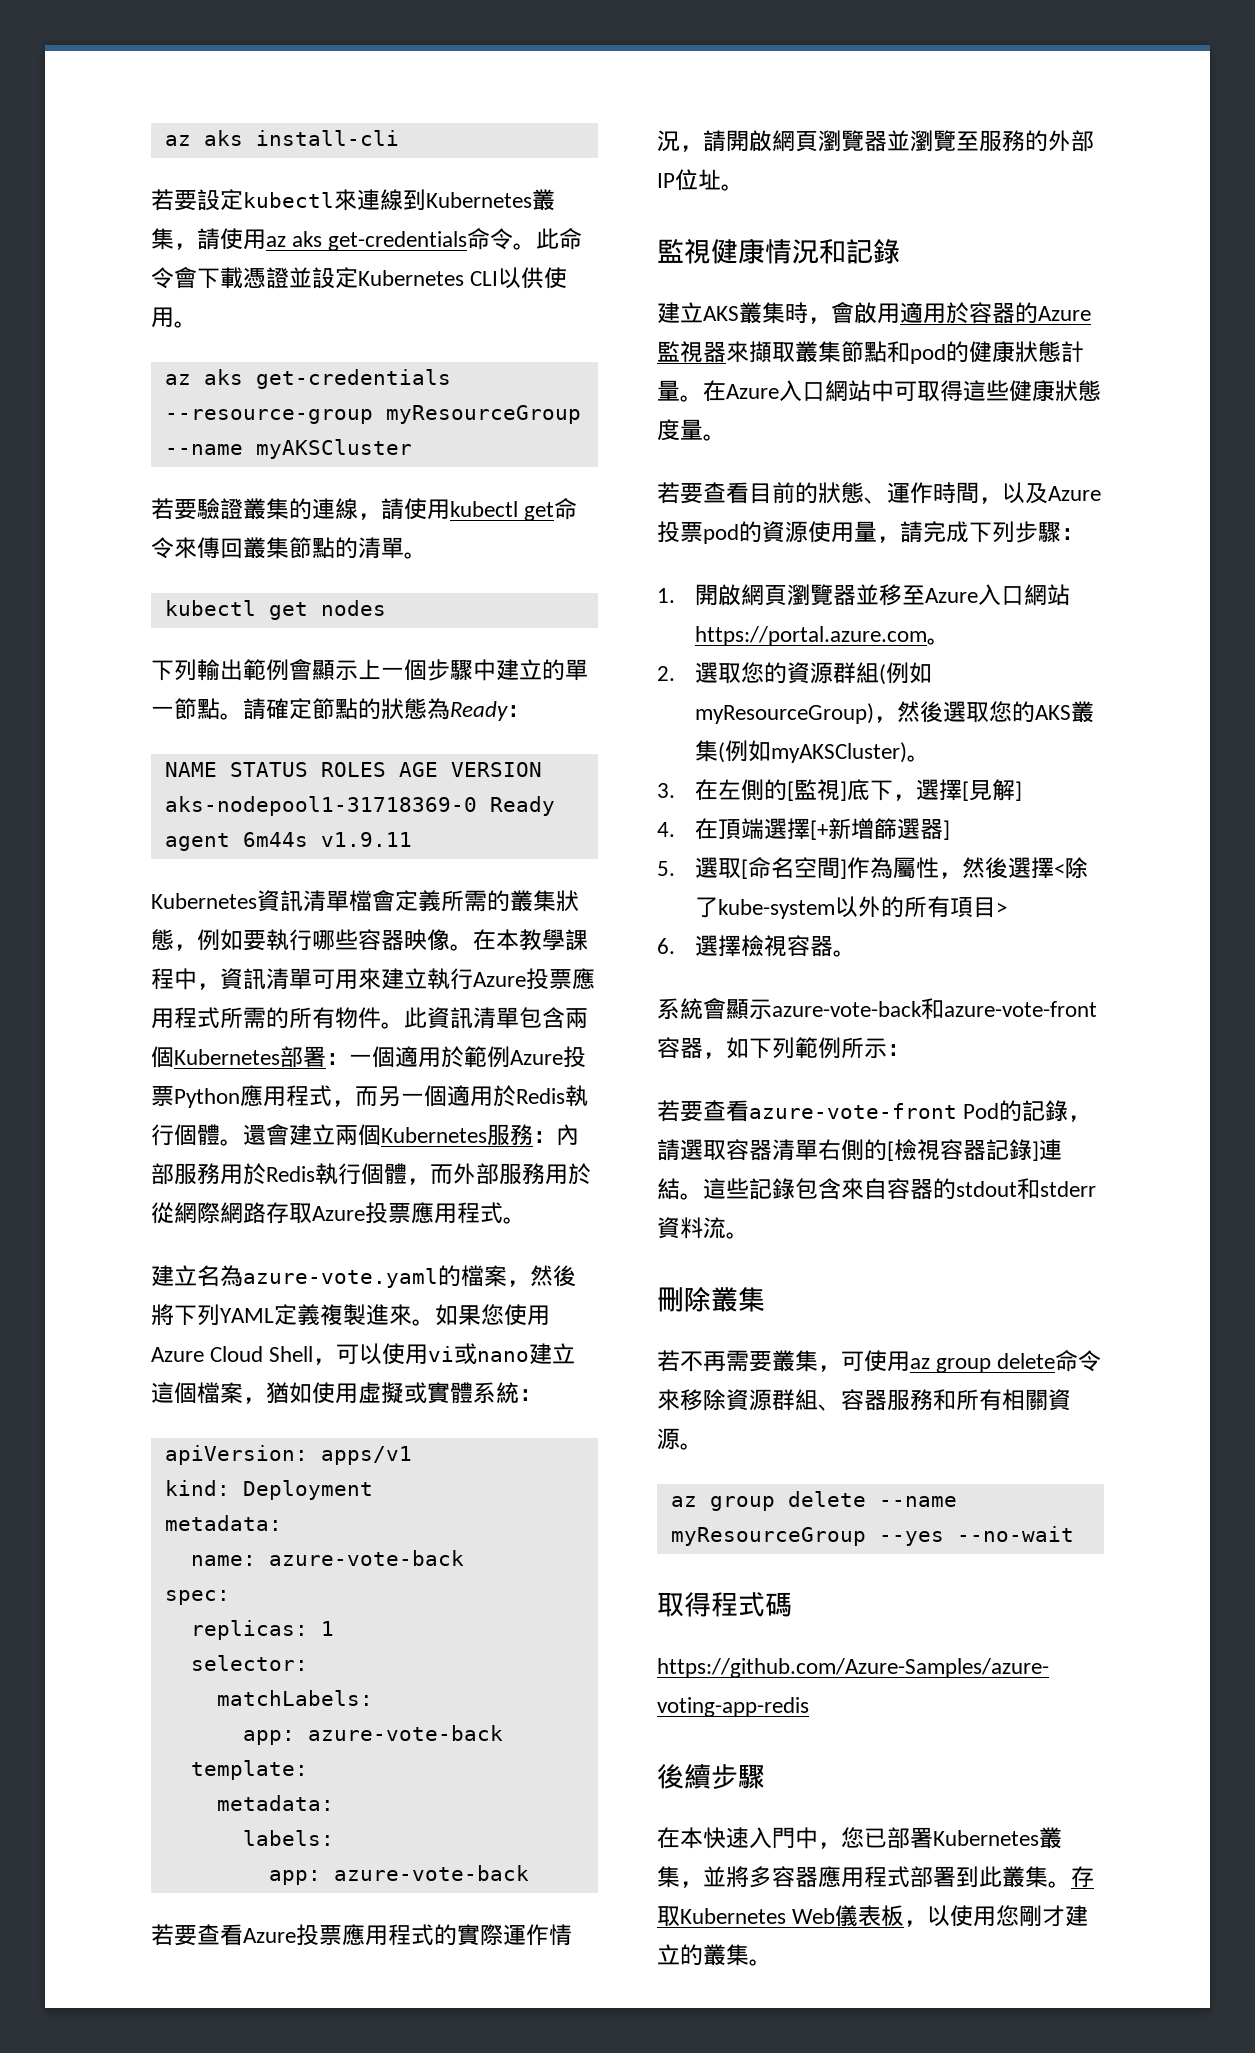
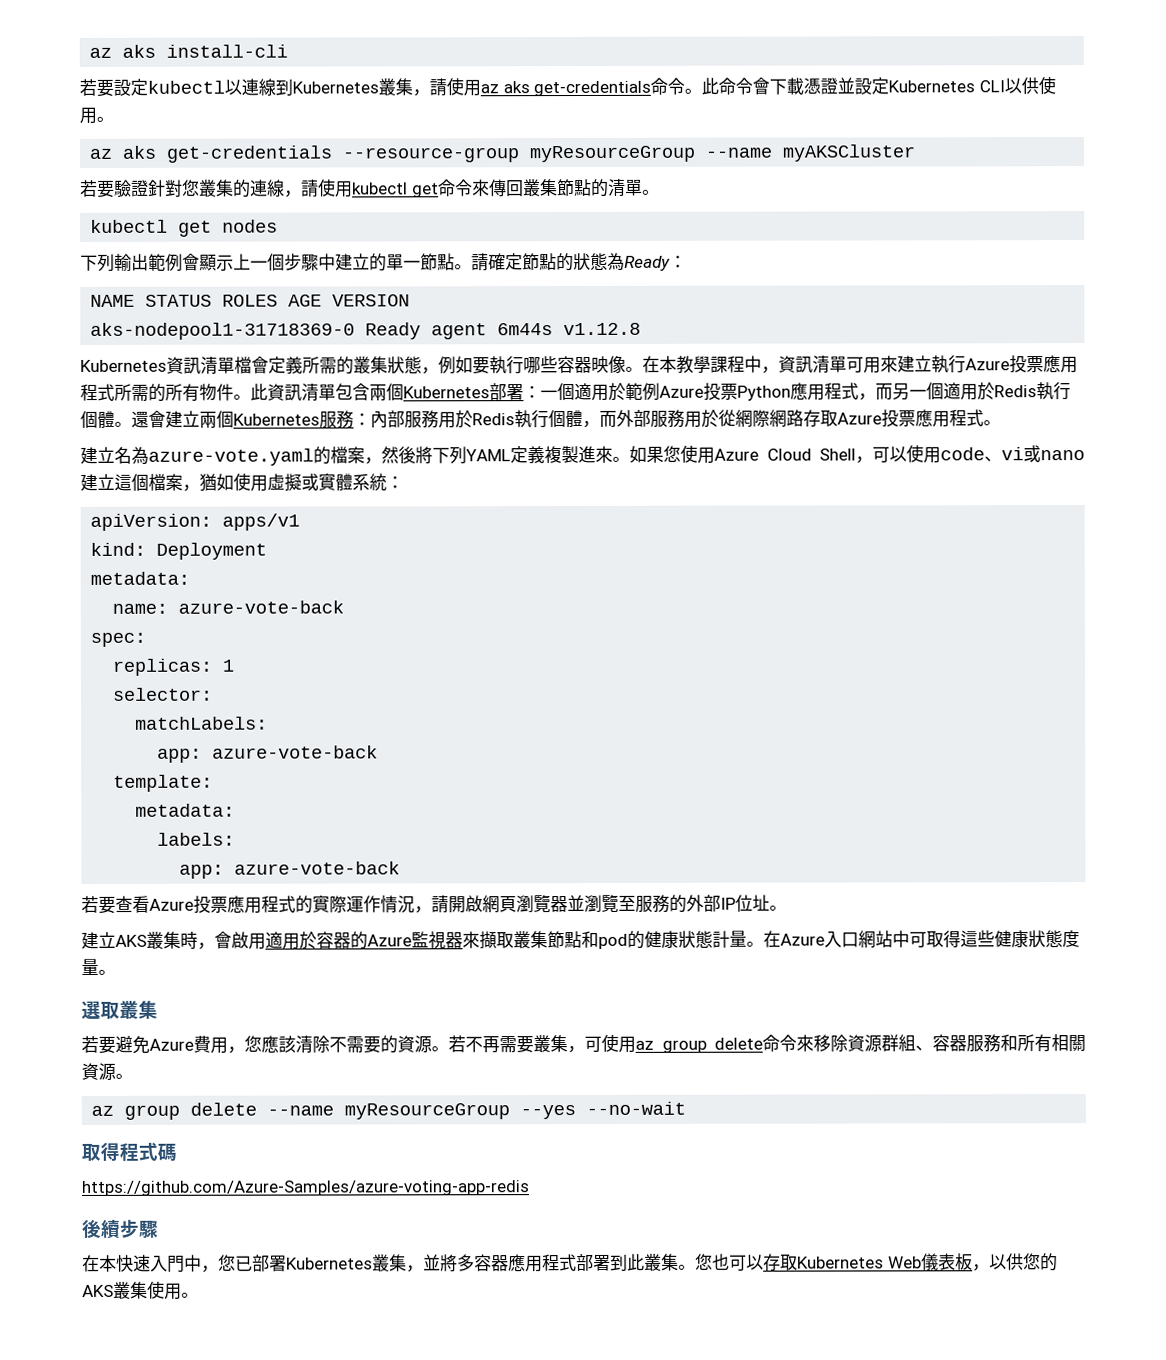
- 若要設定kubectl來連線到Kubernetes叢集，請使用az aks get-credentials命令。
+ 若要設定kubectl以連線到Kubernetes叢集，請使用az aks get-credentials命令。
- 若要驗證叢集的連線，請使用kubectl get命令來傳回叢集節點的清單。
+ 若要驗證針對您叢集的連線，請使用kubectl get命令來傳回叢集節點的清單。
- aks-nodepool1-31718369-0 Ready agent 6m44s v1.9.11
+ aks-nodepool1-31718369-0 Ready agent 6m44s v1.12.8
- 如果您使用Azure Cloud Shell，可以使用vi或nano建立這個檔案，猶如使用虛擬或實體系統：
+ 如果您使用Azure Cloud Shell，可以使用code、vi或nano建立這個檔案，猶如使用虛擬或實體系統：
- 監視健康情況和記錄
- 若要查看目前的狀態、運作時間，以及Azure投票pod的資源使用量，請完成下列步驟：
- 1.開啟網頁瀏覽器並移至Azure入口網站https://portal.azure.com。
- 2.選取您的資源群組(例如myResourceGroup)，然後選取您的AKS叢集(例如myAKSCluster)。
- 3.在左側的[監視]底下，選擇[見解]
- 4.在頂端選擇[+新增篩選器]
- 5.選取[命名空間]作為屬性，然後選擇<除了kube-system以外的所有項目>
- 6.選擇檢視容器。
- 系統會顯示azure-vote-back和azure-vote-front容器，如下列範例所示：
- 若要查看azure-vote-front Pod的記錄，請選取容器清單右側的[檢視容器記錄]連結。這些記錄包含來自容器的stdout和stderr資料流。
- 刪除叢集
- 若不再需要叢集，可使用az group delete命令來移除資源群組、容器服務和所有相關資源。
+ 選取叢集
+ 若要避免Azure費用，您應該清除不需要的資源。若不再需要叢集，可使用az group delete命令來移除資源群組、容器服務和所有相關資源。
- 存取Kubernetes Web儀表板，以使用您剛才建立的叢集。
+ 您也可以存取Kubernetes Web儀表板，以供您的AKS叢集使用。

